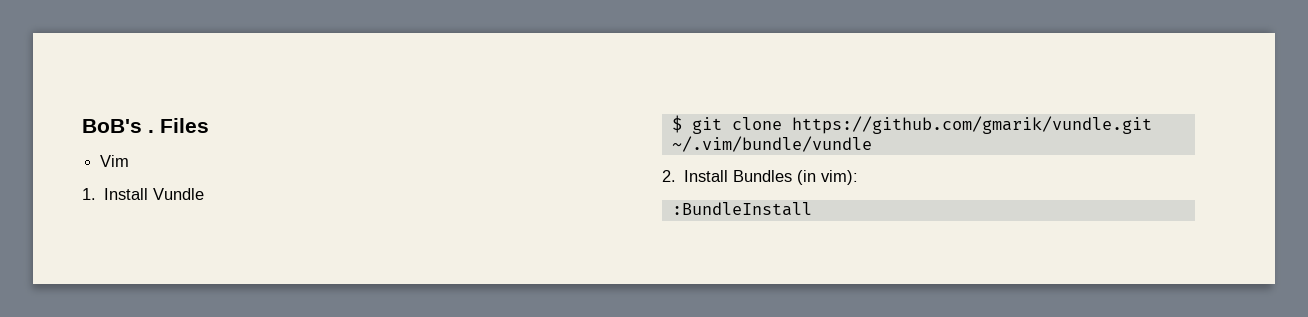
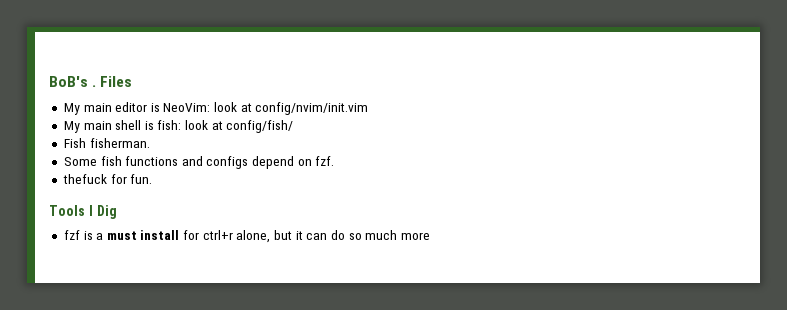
- Vim
- 1. Install Vundle
- $ git clone https://github.com/gmarik/vundle.git ~/.vim/bundle/vundle
- 2. Install Bundles (in vim):
- :BundleInstall
+ My main editor is NeoVim: look at config/nvim/init.vim
+ My main shell is fish: look at config/fish/
+ Fish fisherman.
+ Some fish functions and configs depend on fzf.
+ thefuck for fun.
+ Tools I Dig
+ fzf is a must install for ctrl+r alone, but it can do so much more

